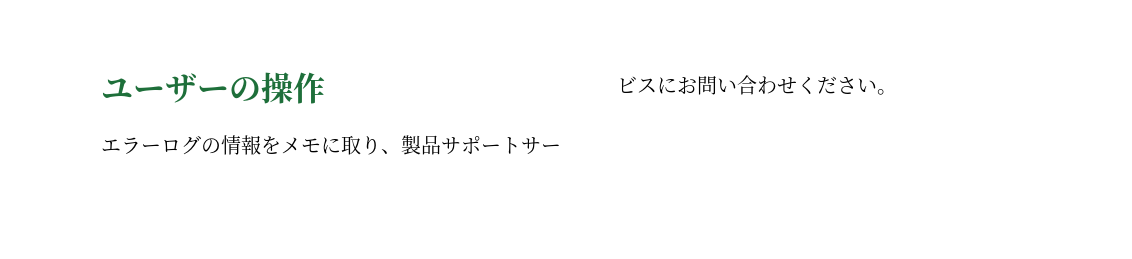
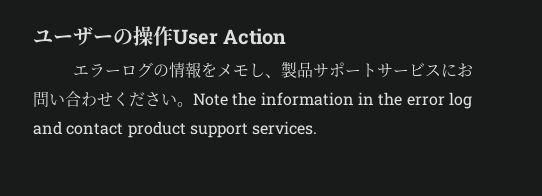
- ユーザーの操作
+ ユーザーの操作User Action
- エラーログの情報をメモに取り、製品サポートサービスにお問い合わせください。
+ エラーログの情報をメモし、製品サポートサービスにお問い合わせください。
+ Note the information in the error log and contact product support services.

